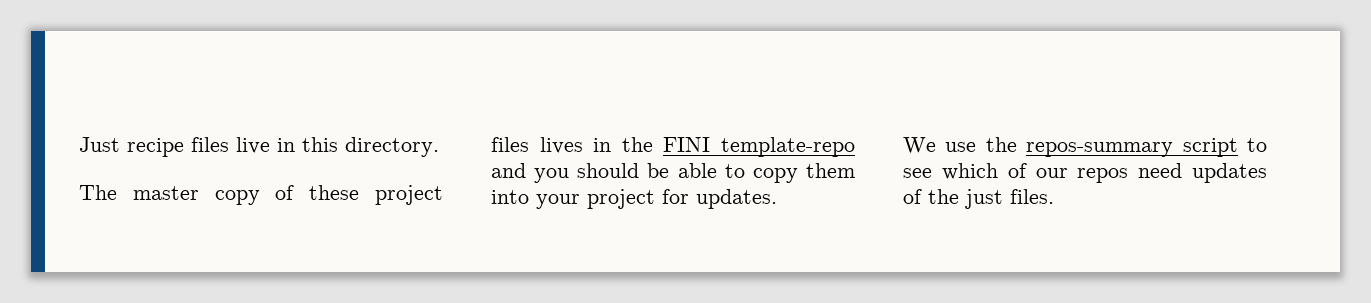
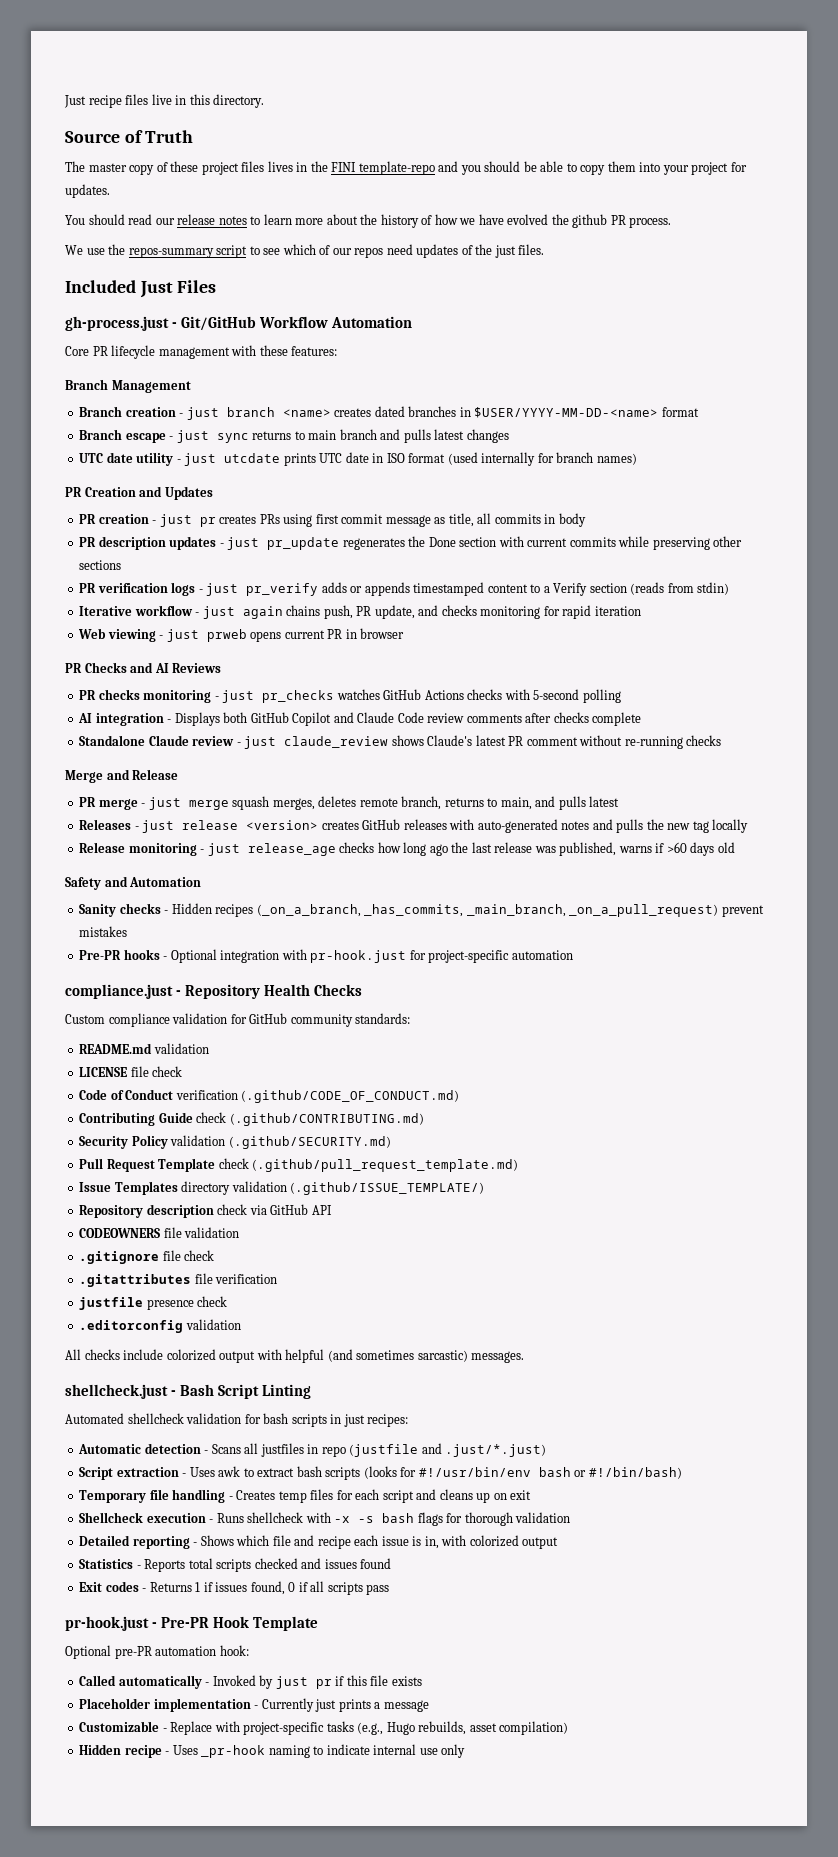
+ Source of Truth
+ You should read our release notes to learn more about the history of how we have evolved the github PR process.
+ Included Just Files
+ gh-process.just - Git/GitHub Workflow Automation
+ Core PR lifecycle management with these features:
+ Branch Management
+ Branch creation - just branch <name> creates dated branches in $USER/YYYY-MM-DD-<name> format
+ Branch escape - just sync returns to main branch and pulls latest changes
+ UTC date utility - just utcdate prints UTC date in ISO format (used internally for branch names)
+ PR Creation and Updates
+ PR creation - just pr creates PRs using first commit message as title, all commits in body
+ PR description updates - just pr_update regenerates the Done section with current commits while preserving other sections
+ PR verification logs - just pr_verify adds or appends timestamped content to a Verify section (reads from stdin)
+ Iterative workflow - just again chains push, PR update, and checks monitoring for rapid iteration
+ Web viewing - just prweb opens current PR in browser
+ PR Checks and AI Reviews
+ PR checks monitoring - just pr_checks watches GitHub Actions checks with 5-second polling
+ AI integration - Displays both GitHub Copilot and Claude Code review comments after checks complete
+ Standalone Claude review - just claude_review shows Claude's latest PR comment without re-running checks
+ Merge and Release
+ PR merge - just merge squash merges, deletes remote branch, returns to main, and pulls latest
+ Releases - just release <version> creates GitHub releases with auto-generated notes and pulls the new tag locally
+ Release monitoring - just release_age checks how long ago the last release was published, warns if >60 days old
+ Safety and Automation
+ Sanity checks - Hidden recipes (_on_a_branch, _has_commits, _main_branch, _on_a_pull_request) prevent mistakes
+ Pre-PR hooks - Optional integration with pr-hook.just for project-specific automation
+ compliance.just - Repository Health Checks
+ Custom compliance validation for GitHub community standards:
+ README.md validation
+ LICENSE file check
+ Code of Conduct verification (.github/CODE_OF_CONDUCT.md)
+ Contributing Guide check (.github/CONTRIBUTING.md)
+ Security Policy validation (.github/SECURITY.md)
+ Pull Request Template check (.github/pull_request_template.md)
+ Issue Templates directory validation (.github/ISSUE_TEMPLATE/)
+ Repository description check via GitHub API
+ CODEOWNERS file validation
+ .gitignore file check
+ .gitattributes file verification
+ justfile presence check
+ .editorconfig validation
+ All checks include colorized output with helpful (and sometimes sarcastic) messages.
+ shellcheck.just - Bash Script Linting
+ Automated shellcheck validation for bash scripts in just recipes:
+ Automatic detection - Scans all justfiles in repo (justfile and .just/*.just)
+ Script extraction - Uses awk to extract bash scripts (looks for #!/usr/bin/env bash or #!/bin/bash)
+ Temporary file handling - Creates temp files for each script and cleans up on exit
+ Shellcheck execution - Runs shellcheck with -x -s bash flags for thorough validation
+ Detailed reporting - Shows which file and recipe each issue is in, with colorized output
+ Statistics - Reports total scripts checked and issues found
+ Exit codes - Returns 1 if issues found, 0 if all scripts pass
+ pr-hook.just - Pre-PR Hook Template
+ Optional pre-PR automation hook:
+ Called automatically - Invoked by just pr if this file exists
+ Placeholder implementation - Currently just prints a message
+ Customizable - Replace with project-specific tasks (e.g., Hugo rebuilds, asset compilation)
+ Hidden recipe - Uses _pr-hook naming to indicate internal use only

